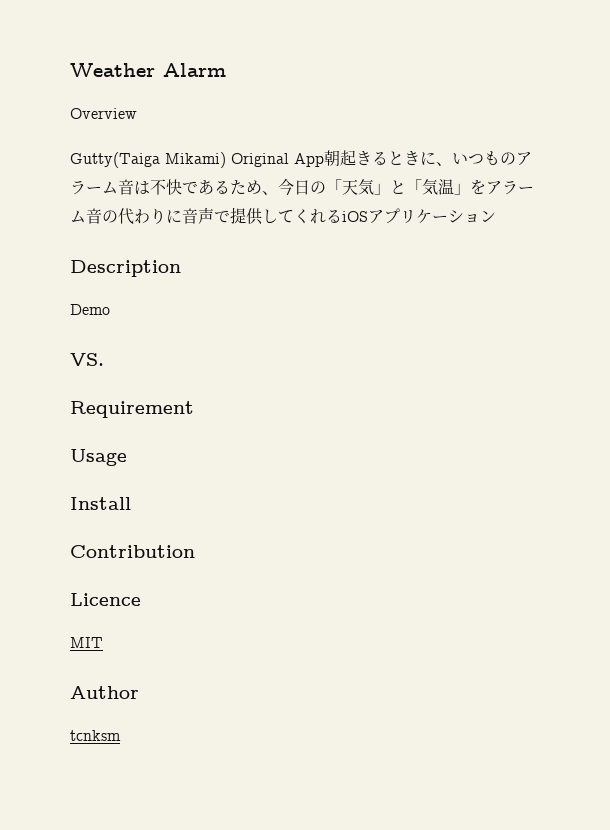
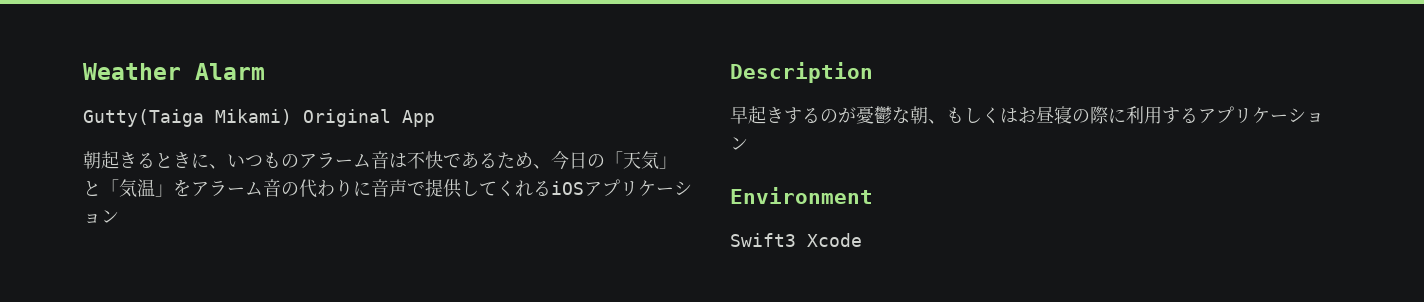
- Overview
- Gutty(Taiga Mikami) Original App朝起きるときに、いつものアラーム音は不快であるため、今日の「天気」と「気温」をアラーム音の代わりに音声で提供してくれるiOSアプリケーション
+ Gutty(Taiga Mikami) Original App
+ 朝起きるときに、いつものアラーム音は不快であるため、今日の「天気」と「気温」をアラーム音の代わりに音声で提供してくれるiOSアプリケーション
- Demo
- VS.
- Requirement
- Usage
- Install
- Contribution
- Licence
- MIT
- Author
- tcnksm
+ 早起きするのが憂鬱な朝、もしくはお昼寝の際に利用するアプリケーション
+ Environment
+ Swift3 Xcode

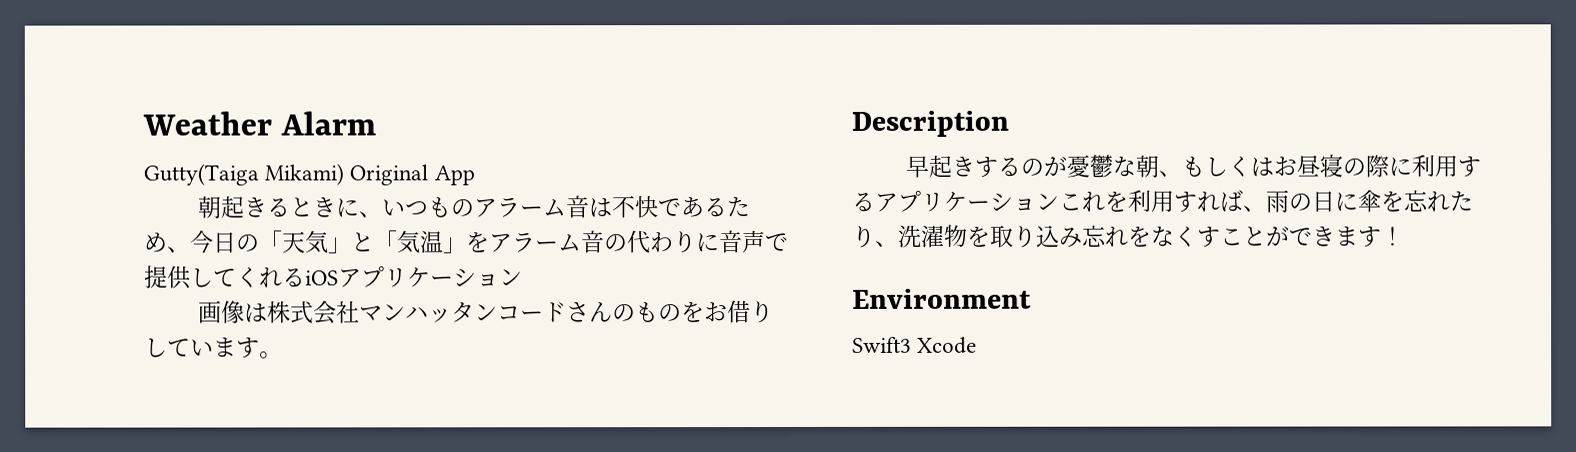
+ 画像は株式会社マンハッタンコードさんのものをお借りしています。
- 早起きするのが憂鬱な朝、もしくはお昼寝の際に利用するアプリケーション
+ 早起きするのが憂鬱な朝、もしくはお昼寝の際に利用するアプリケーションこれを利用すれば、雨の日に傘を忘れたり、洗濯物を取り込み忘れをなくすことができます！

